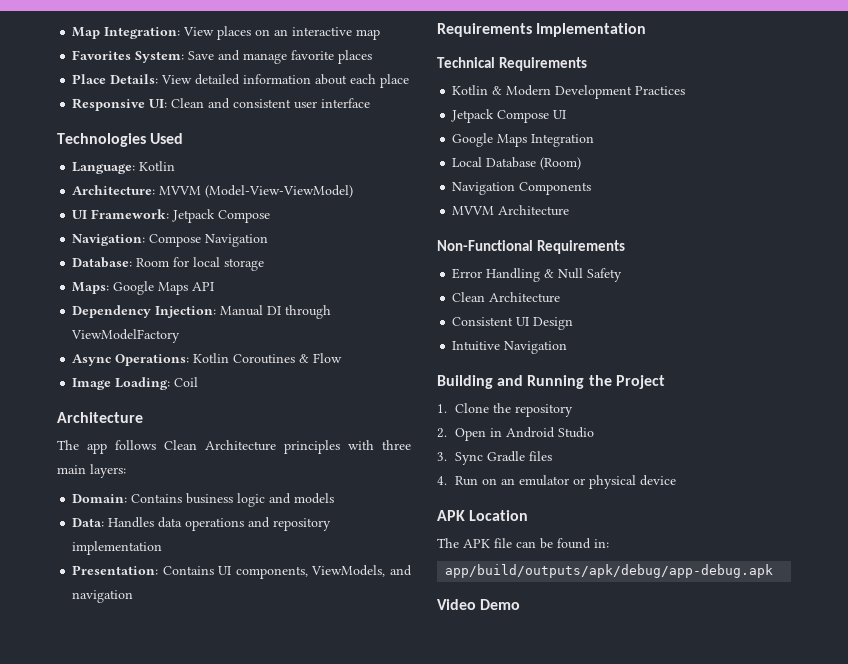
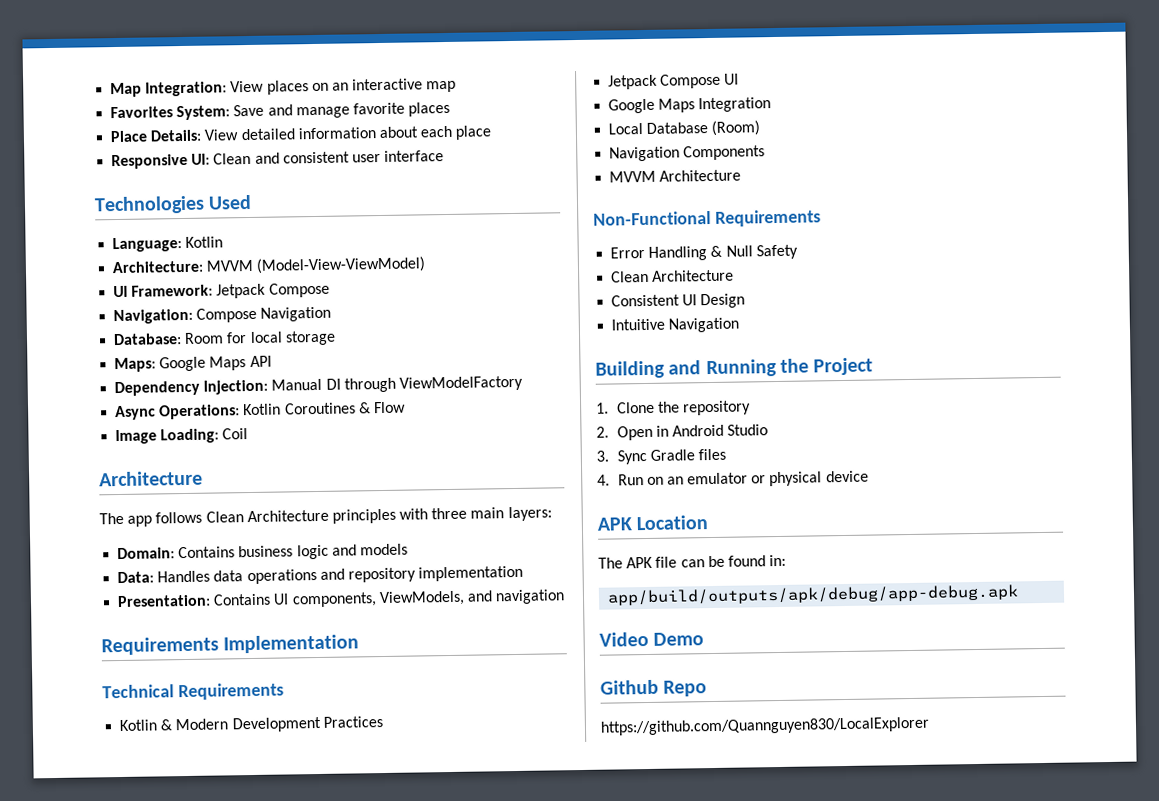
+ Github Repo
+ https://github.com/Quannguyen830/LocalExplorer

